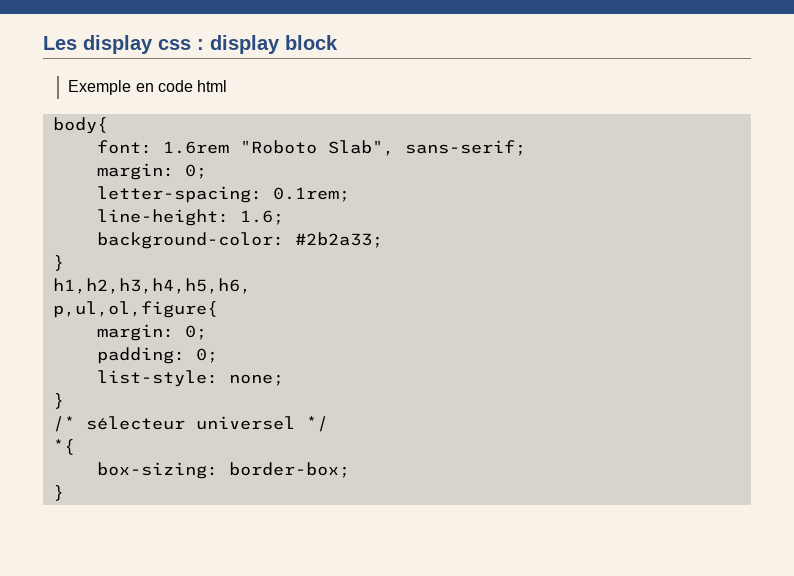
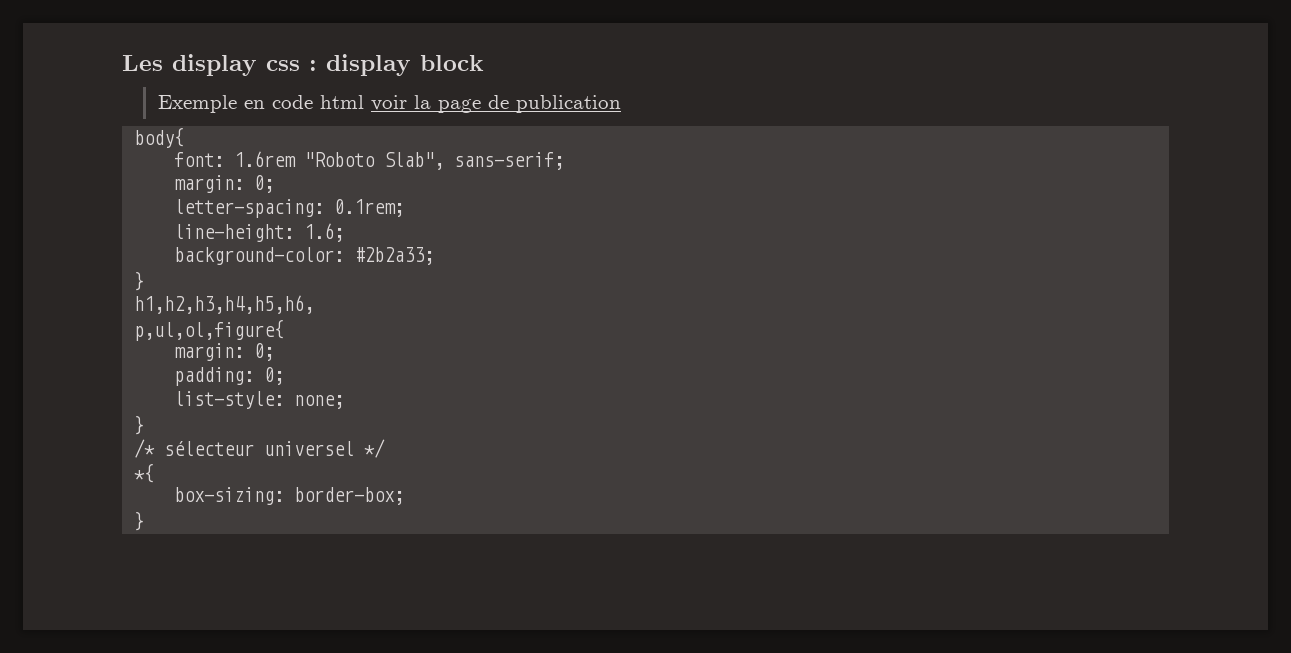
- Exemple en code html
+ Exemple en code html voir la page de publication

